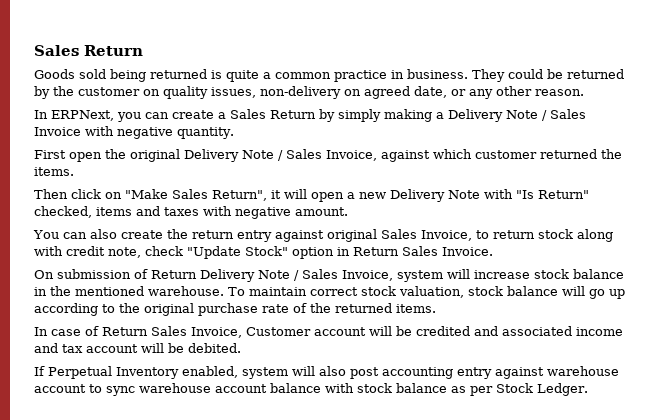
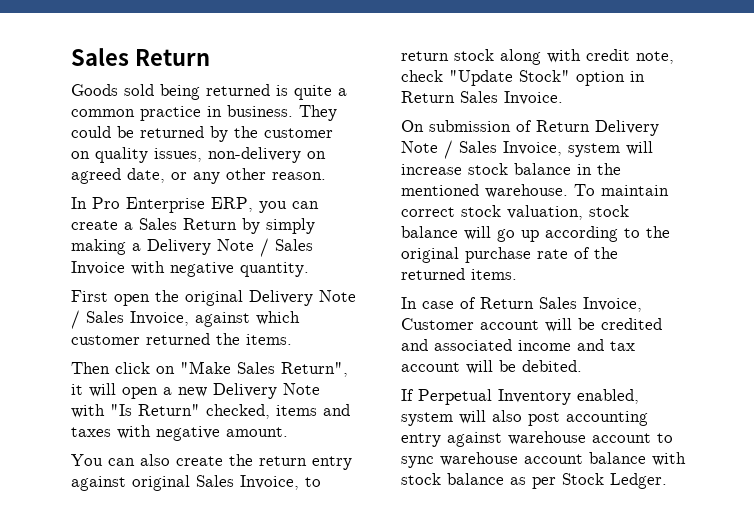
- In ERPNext, you can create a Sales Return by simply making a Delivery Note / Sales Invoice with negative quantity.
+ In Pro Enterprise ERP, you can create a Sales Return by simply making a Delivery Note / Sales Invoice with negative quantity.

